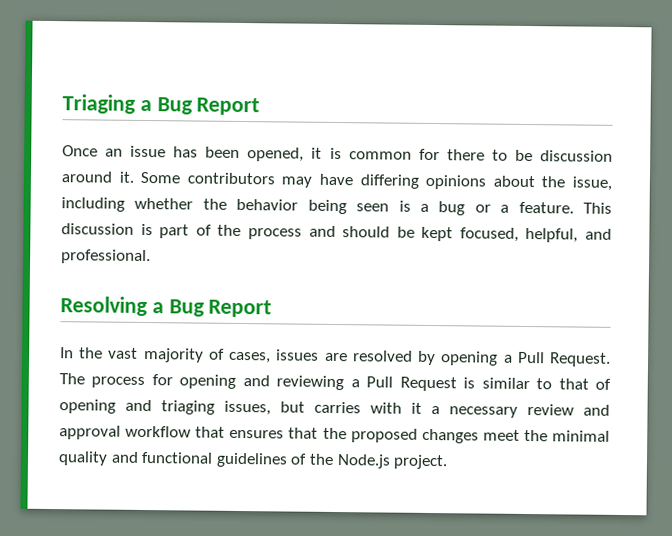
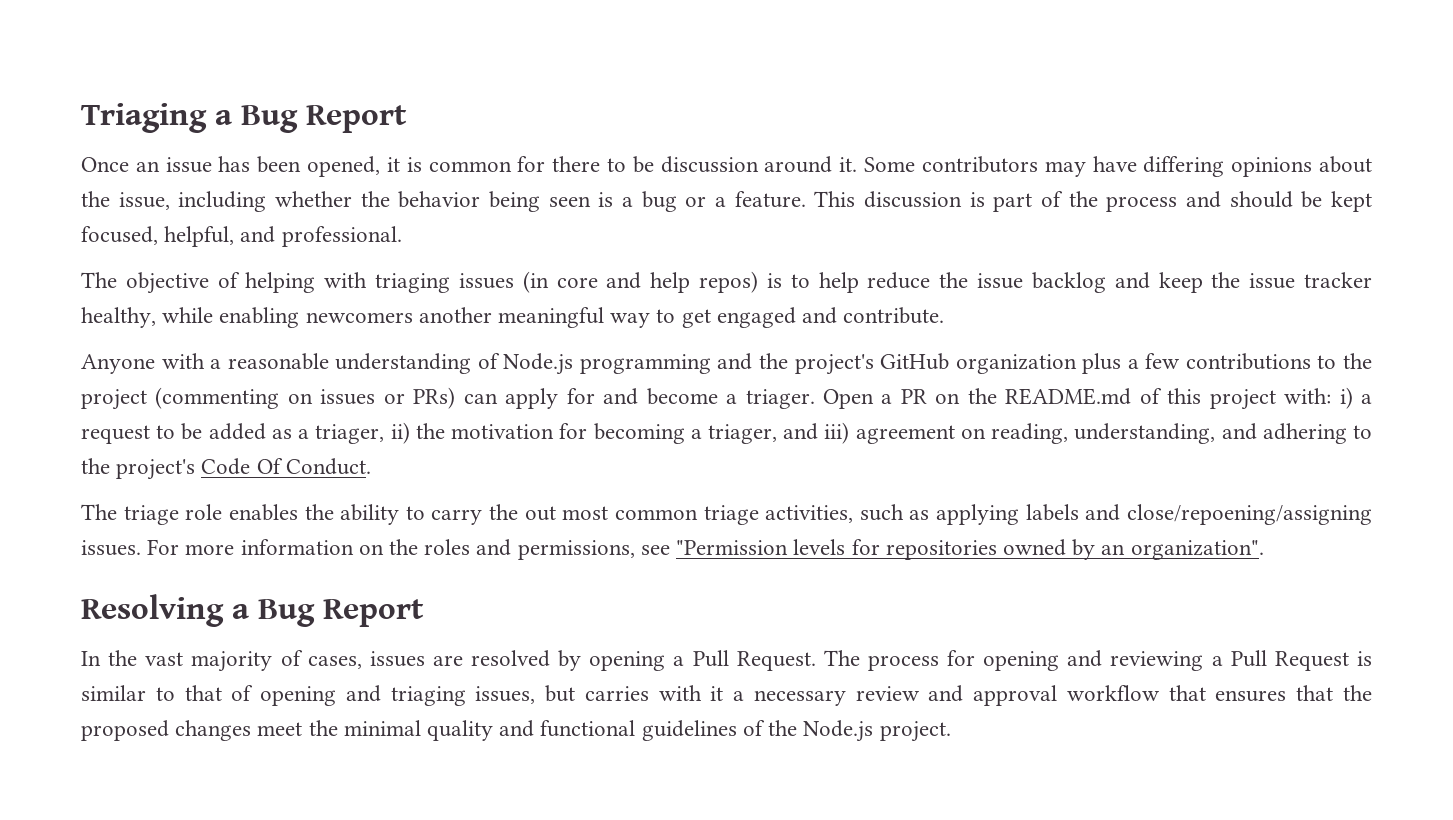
+ The objective of helping with triaging issues (in core and help repos) is to help reduce the issue backlog and keep the issue tracker healthy, while enabling newcomers another meaningful way to get engaged and contribute.
+ Anyone with a reasonable understanding of Node.js programming and the project's GitHub organization plus a few contributions to the project (commenting on issues or PRs) can apply for and become a triager. Open a PR on the README.md of this project with: i) a request to be added as a triager, ii) the motivation for becoming a triager, and iii) agreement on reading, understanding, and adhering to the project's Code Of Conduct.
+ The triage role enables the ability to carry the out most common triage activities, such as applying labels and close/repoening/assigning issues. For more information on the roles and permissions, see "Permission levels for repositories owned by an organization".

